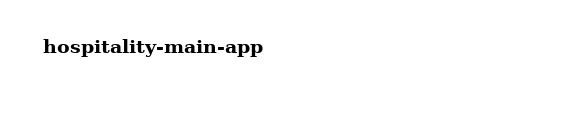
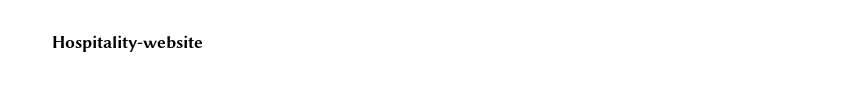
- hospitality-main-app
+ Hospitality-website

